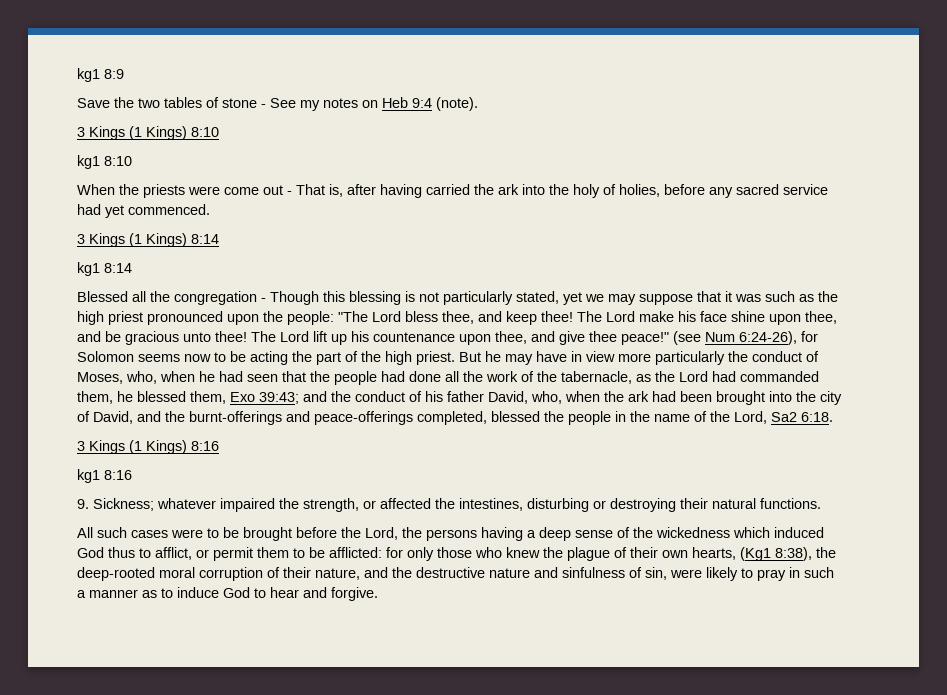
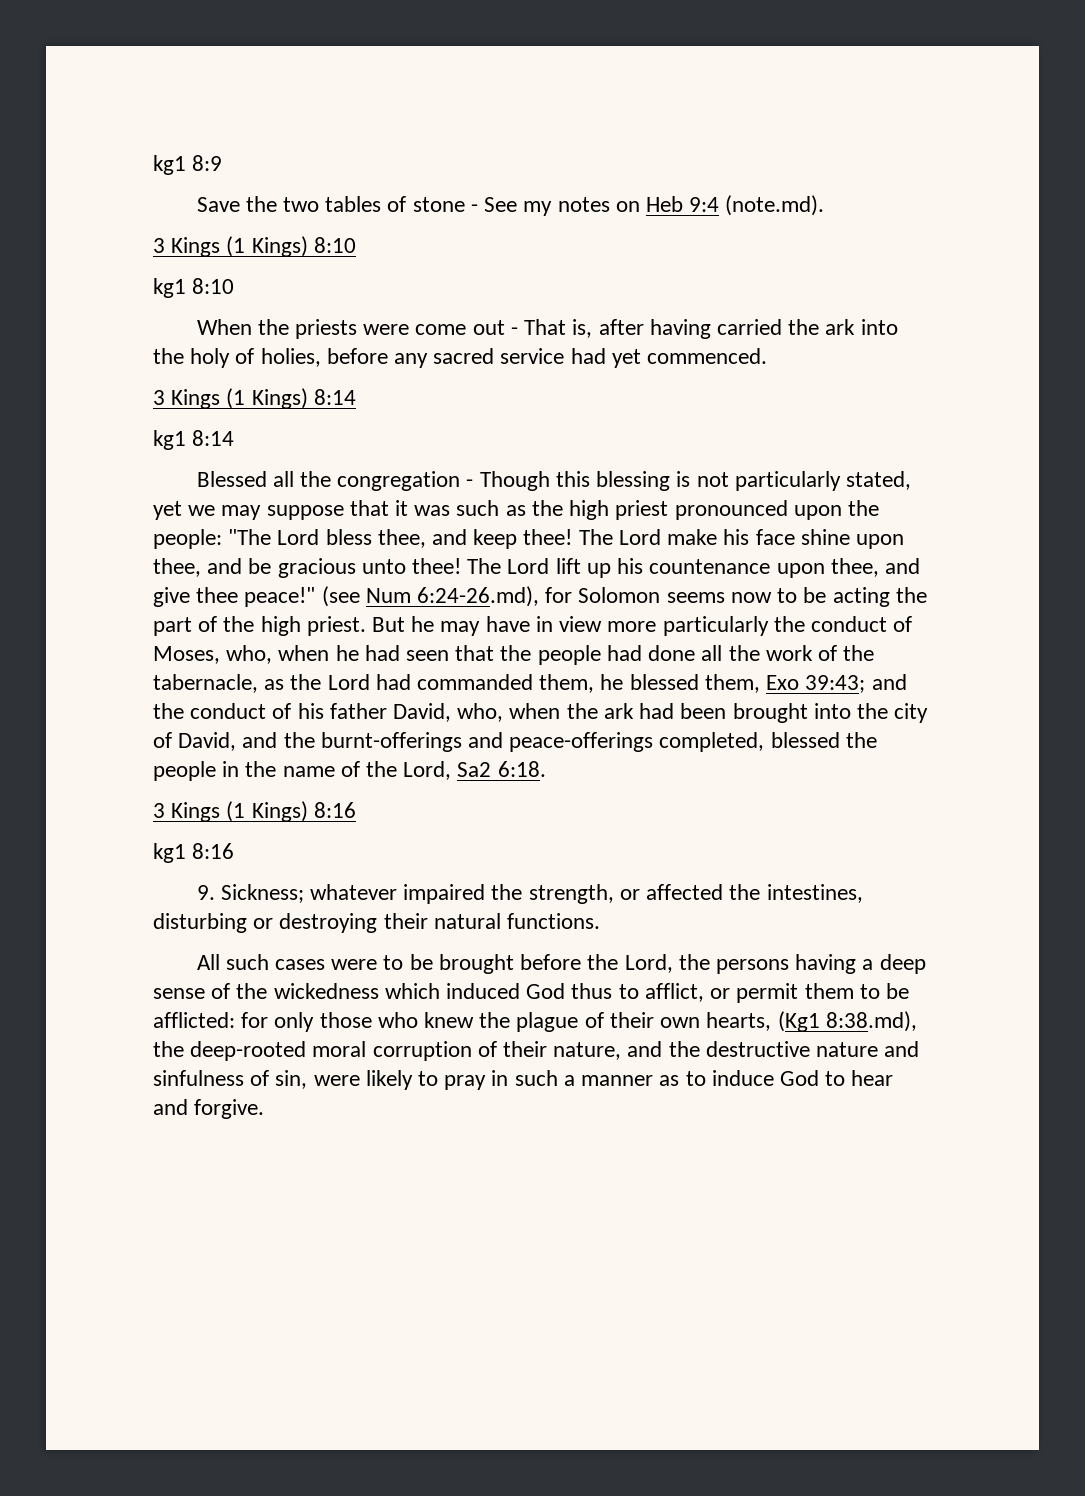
- Save the two tables of stone - See my notes on Heb 9:4 (note).
+ Save the two tables of stone - See my notes on Heb 9:4 (note.md).
- (see Num 6:24-26), for Solomon seems now to be acting the part of the high priest.
+ (see Num 6:24-26.md), for Solomon seems now to be acting the part of the high priest.
- for only those who knew the plague of their own hearts, (Kg1 8:38), the deep-rooted moral corruption of their nature, and the destructive nature and sinfulness of sin, were likely to pray in such a manner as to induce God to hear and forgive.
+ for only those who knew the plague of their own hearts, (Kg1 8:38.md), the deep-rooted moral corruption of their nature, and the destructive nature and sinfulness of sin, were likely to pray in such a manner as to induce God to hear and forgive.

